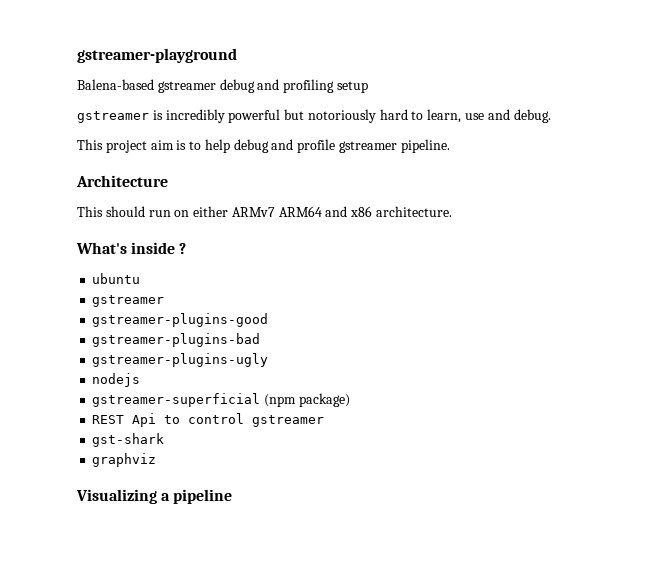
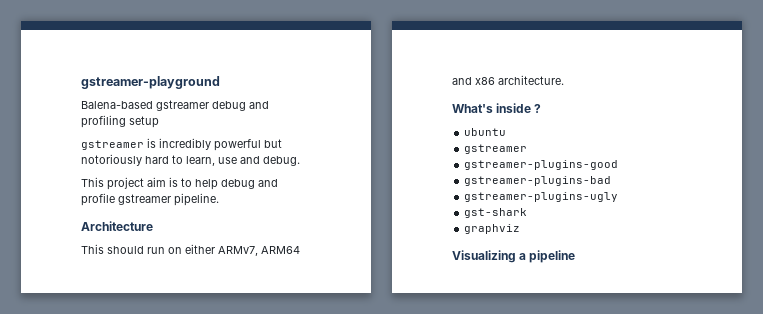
- This should run on either ARMv7 ARM64 and x86 architecture.
+ This should run on either ARMv7, ARM64 and x86 architecture.
- nodejs
- gstreamer-superficial (npm package)
- REST Api to control gstreamer

